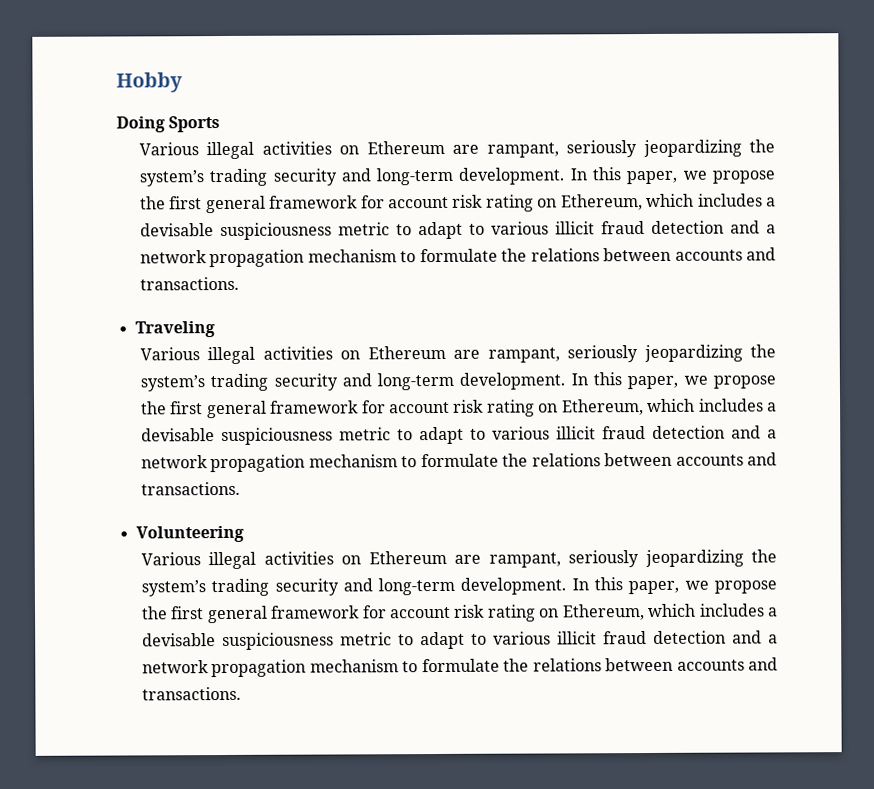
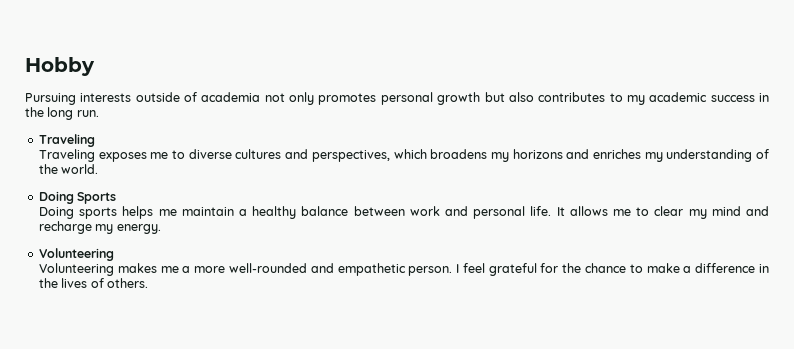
+ Pursuing interests outside of academia not only promotes personal growth but also contributes to my academic success in the long run.
+ Traveling
+ Traveling exposes me to diverse cultures and perspectives, which broadens my horizons and enriches my understanding of the world.
  Doing Sports
- Various illegal activities on Ethereum are rampant, seriously jeopardizing the system’s trading security and long-term development. In this paper, we propose the first general framework for account risk rating on Ethereum, which includes a devisable suspiciousness metric to adapt to various illicit fraud detection and a network propagation mechanism to formulate the relations between accounts and transactions.
- Traveling
- Various illegal activities on Ethereum are rampant, seriously jeopardizing the system’s trading security and long-term development. In this paper, we propose the first general framework for account risk rating on Ethereum, which includes a devisable suspiciousness metric to adapt to various illicit fraud detection and a network propagation mechanism to formulate the relations between accounts and transactions.
+ Doing sports helps me maintain a healthy balance between work and personal life. It allows me to clear my mind and recharge my energy.
  Volunteering
- Various illegal activities on Ethereum are rampant, seriously jeopardizing the system’s trading security and long-term development. In this paper, we propose the first general framework for account risk rating on Ethereum, which includes a devisable suspiciousness metric to adapt to various illicit fraud detection and a network propagation mechanism to formulate the relations between accounts and transactions.
+ Volunteering makes me a more well-rounded and empathetic person. I feel grateful for the chance to make a difference in the lives of others.

